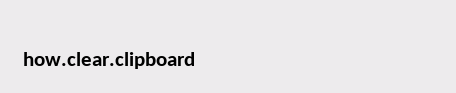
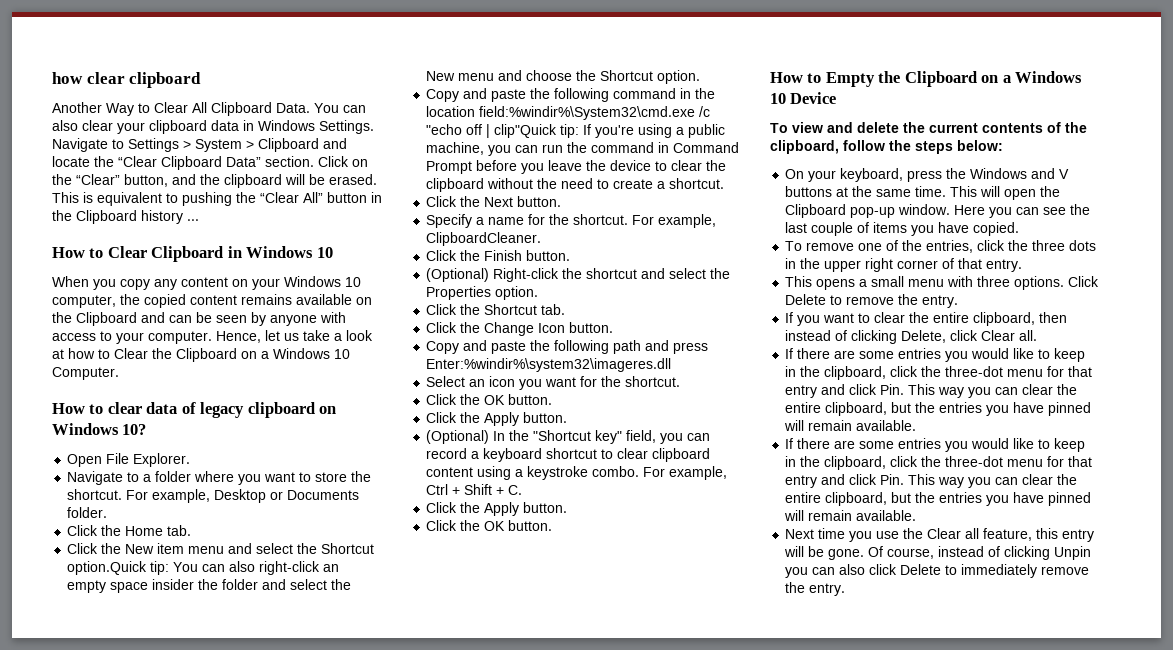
- how.clear.clipboard
+ how clear clipboard
+ Another Way to Clear All Clipboard Data. You can also clear your clipboard data in Windows Settings. Navigate to Settings > System > Clipboard and locate the “Clear Clipboard Data” section. Click on the “Clear” button, and the clipboard will be erased. This is equivalent to pushing the “Clear All” button in the Clipboard history ...
+ How to Clear Clipboard in Windows 10
+ When you copy any content on your Windows 10 computer, the copied content remains available on the Clipboard and can be seen by anyone with access to your computer. Hence, let us take a look at how to Clear the Clipboard on a Windows 10 Computer.
+ How to clear data of legacy clipboard on Windows 10?
+ Open File Explorer.
+ Navigate to a folder where you want to store the shortcut. For example, Desktop or Documents folder.
+ Click the Home tab.
+ Click the New item menu and select the Shortcut option.Quick tip: You can also right-click an empty space insider the folder and select the New menu and choose the Shortcut option.
+ Copy and paste the following command in the location field:%windir%\System32\cmd.exe /c "echo off | clip"Quick tip: If you're using a public machine, you can run the command in Command Prompt before you leave the device to clear the clipboard without the need to create a shortcut.
+ Click the Next button.
+ Specify a name for the shortcut. For example, ClipboardCleaner.
+ Click the Finish button.
+ (Optional) Right-click the shortcut and select the Properties option.
+ Click the Shortcut tab.
+ Click the Change Icon button.
+ Copy and paste the following path and press Enter:%windir%\system32\imageres.dll
+ Select an icon you want for the shortcut.
+ Click the OK button.
+ Click the Apply button.
+ (Optional) In the "Shortcut key" field, you can record a keyboard shortcut to clear clipboard content using a keystroke combo. For example, Ctrl + Shift + C.
+ Click the Apply button.
+ Click the OK button.
+ How to Empty the Clipboard on a Windows 10 Device
+ To view and delete the current contents of the clipboard, follow the steps below:
+ On your keyboard, press the Windows and V buttons at the same time. This will open the Clipboard pop-up window. Here you can see the last couple of items you have copied.
+ To remove one of the entries, click the three dots in the upper right corner of that entry.
+ This opens a small menu with three options. Click Delete to remove the entry.
+ If you want to clear the entire clipboard, then instead of clicking Delete, click Clear all.
+ If there are some entries you would like to keep in the clipboard, click the three-dot menu for that entry and click Pin. This way you can clear the entire clipboard, but the entries you have pinned will remain available.
+ If there are some entries you would like to keep in the clipboard, click the three-dot menu for that entry and click Pin. This way you can clear the entire clipboard, but the entries you have pinned will remain available.
+ Next time you use the Clear all feature, this entry will be gone. Of course, instead of clicking Unpin you can also click Delete to immediately remove the entry.

